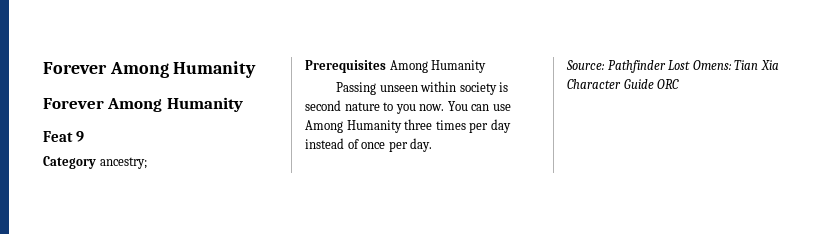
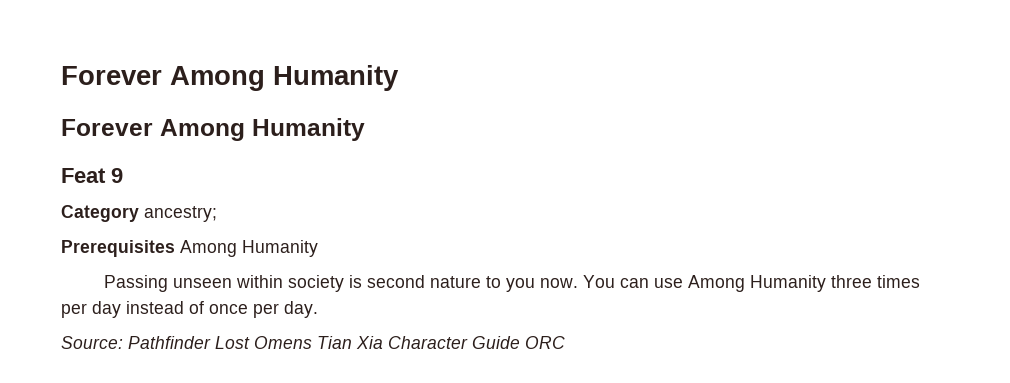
- Source: Pathfinder Lost Omens: Tian Xia Character Guide ORC
+ Source: Pathfinder Lost Omens Tian Xia Character Guide ORC

